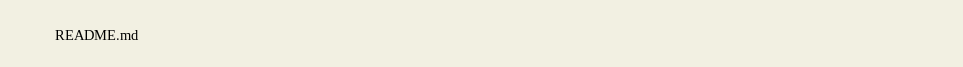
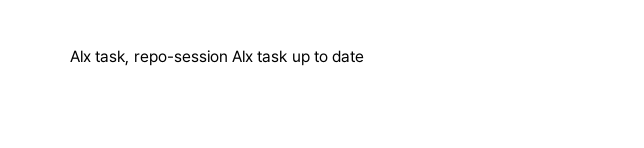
- README.md
+ Alx task, repo-session Alx task up to date

